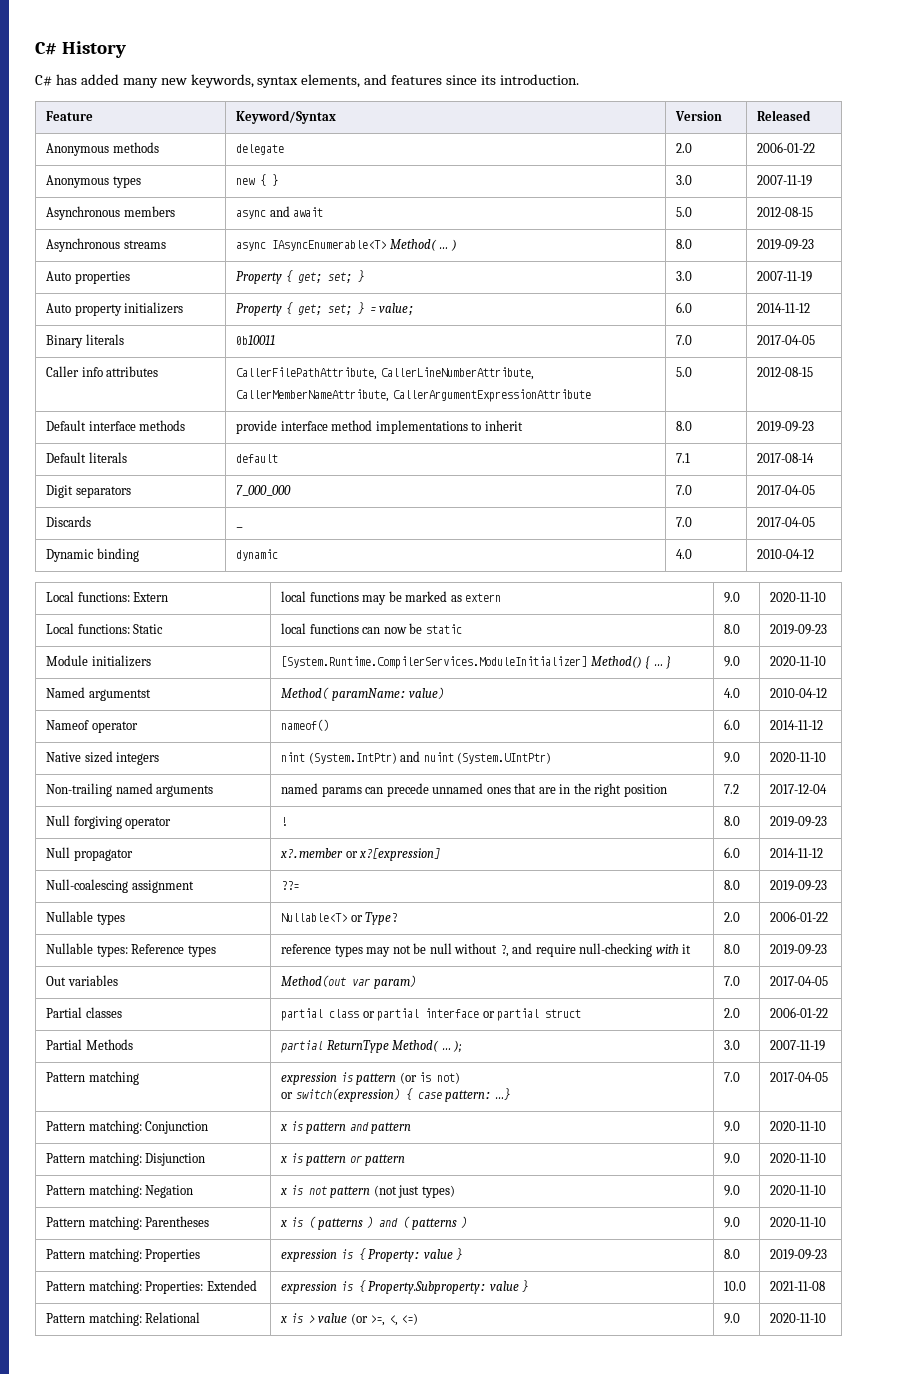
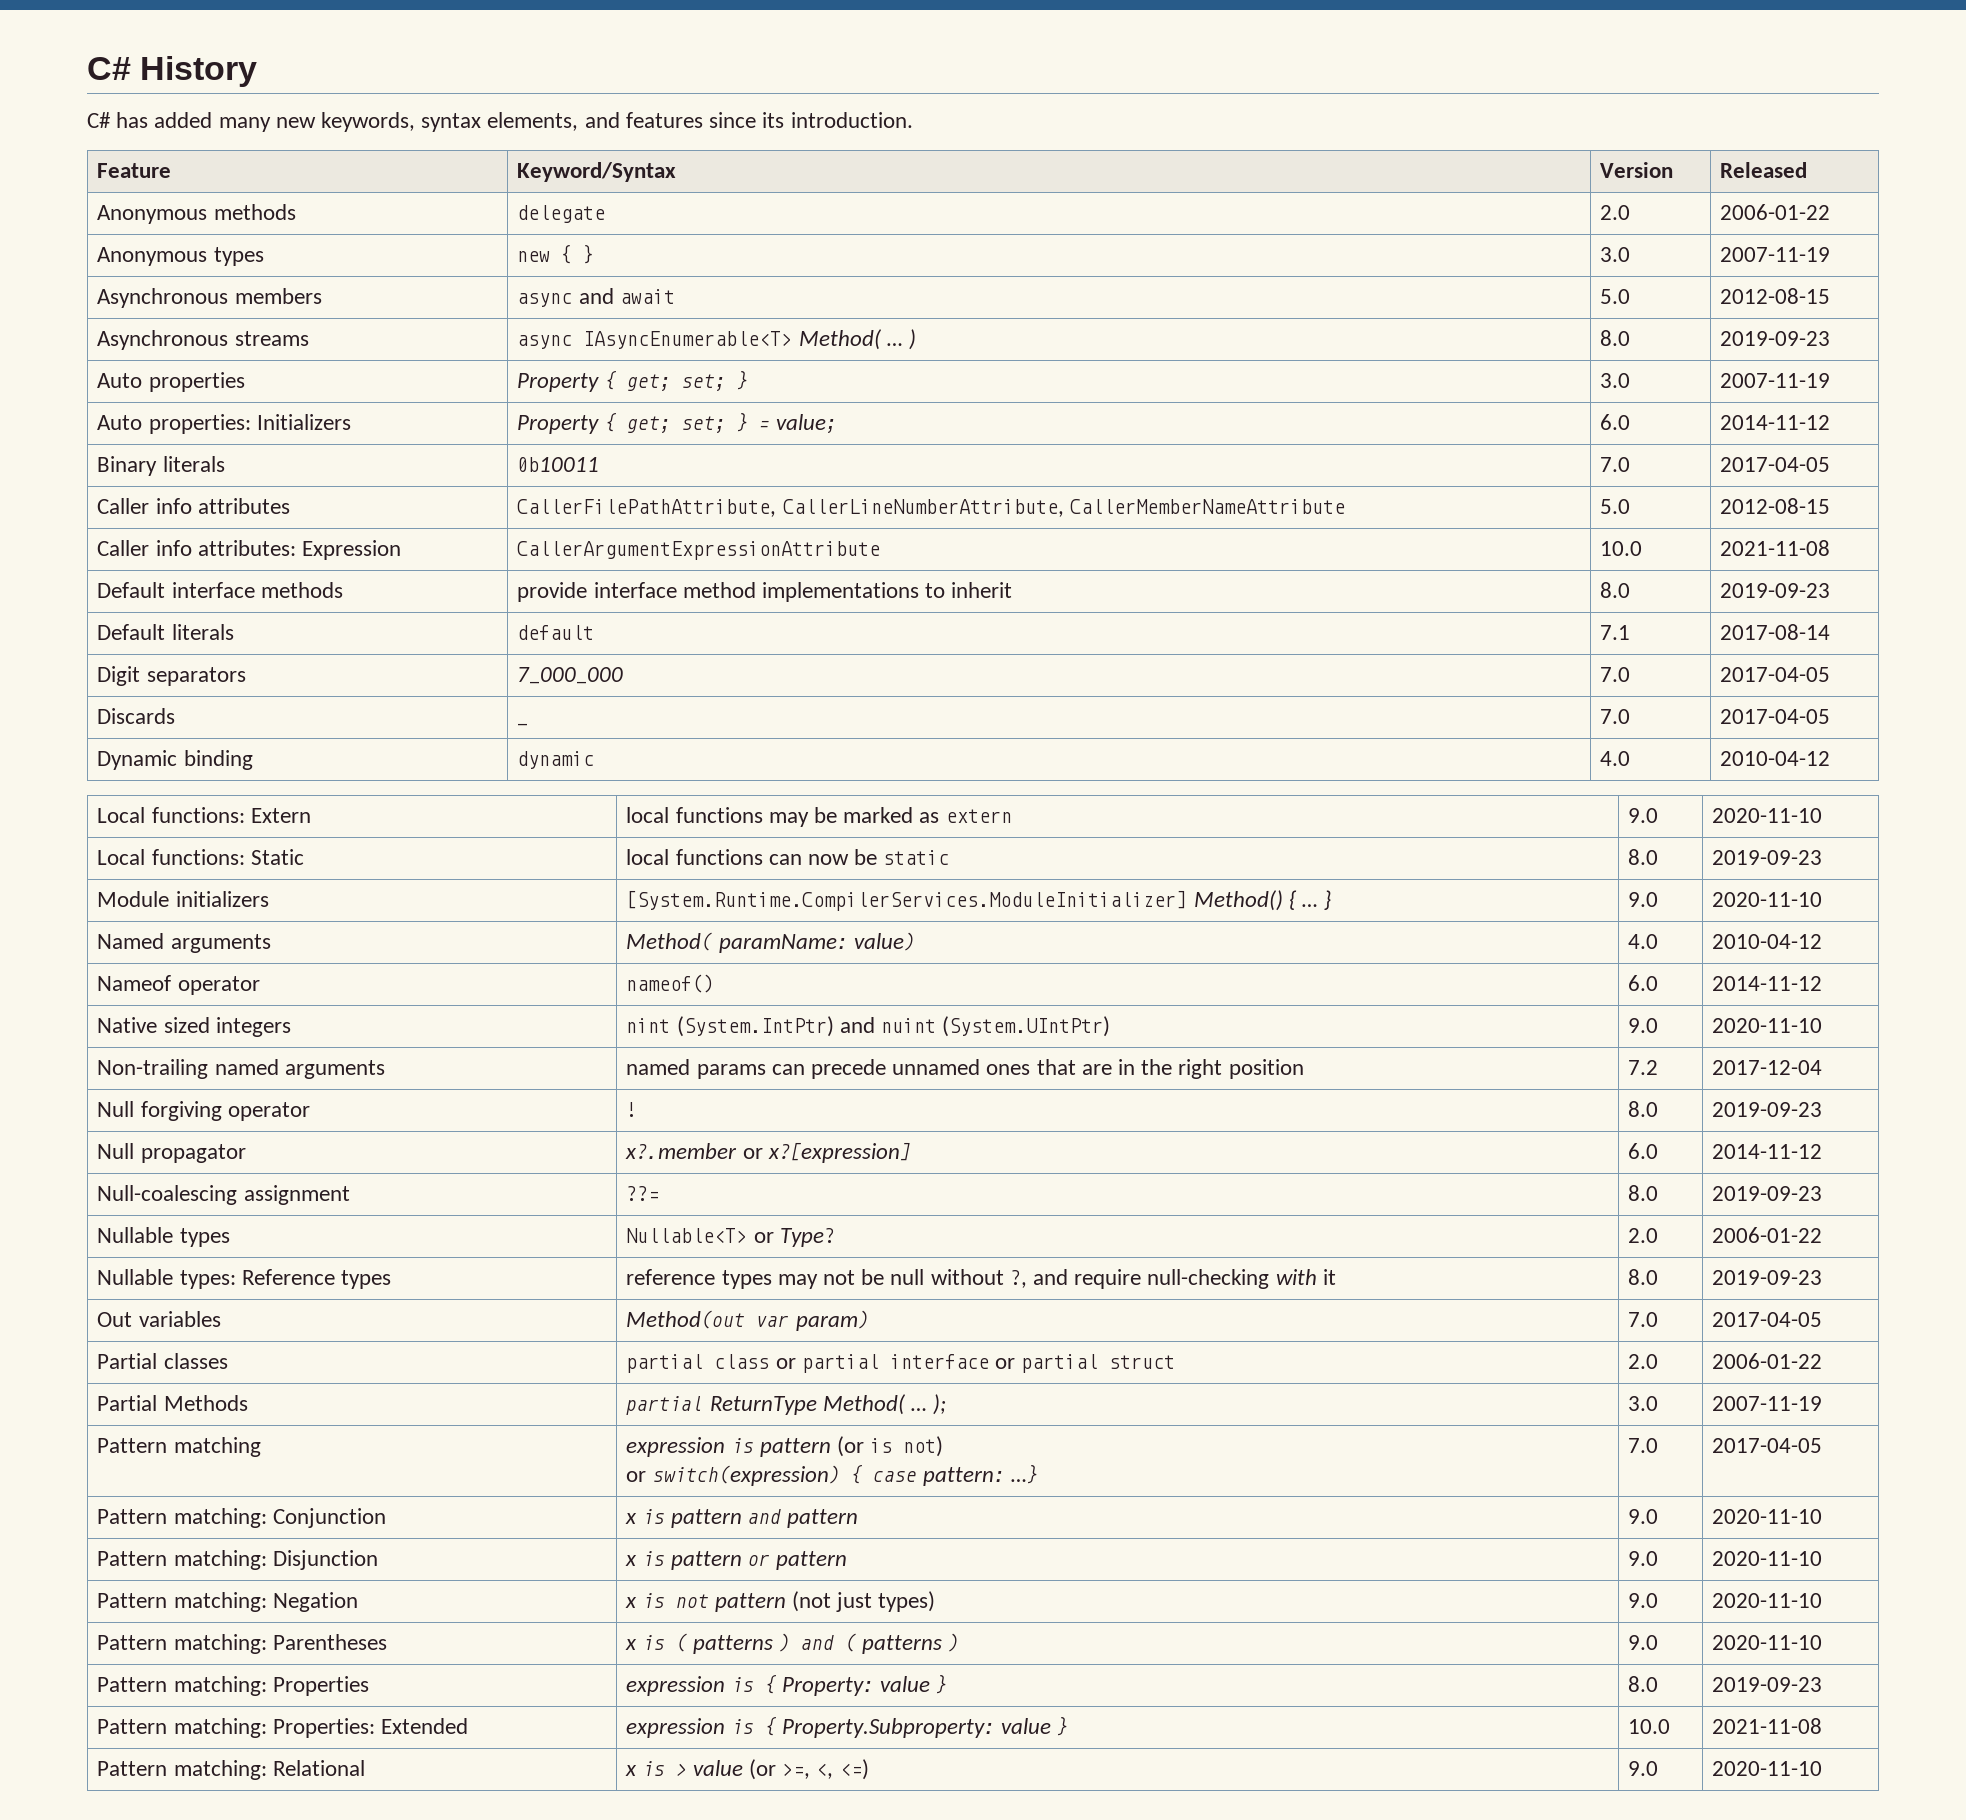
- Auto property initializers | Property { get; set; } = value; | 6.0 | 2014-11-12
+ Auto properties: Initializers | Property { get; set; } = value; | 6.0 | 2014-11-12
- Caller info attributes | CallerFilePathAttribute, CallerLineNumberAttribute,
- CallerMemberNameAttribute, CallerArgumentExpressionAttribute | 5.0 | 2012-08-15
+ Caller info attributes | CallerFilePathAttribute, CallerLineNumberAttribute, CallerMemberNameAttribute | 5.0 | 2012-08-15
+ Caller info attributes: Expression | CallerArgumentExpressionAttribute | 10.0 | 2021-11-08
- Named argumentst | Method( paramName: value) | 4.0 | 2010-04-12
+ Named arguments | Method( paramName: value) | 4.0 | 2010-04-12

